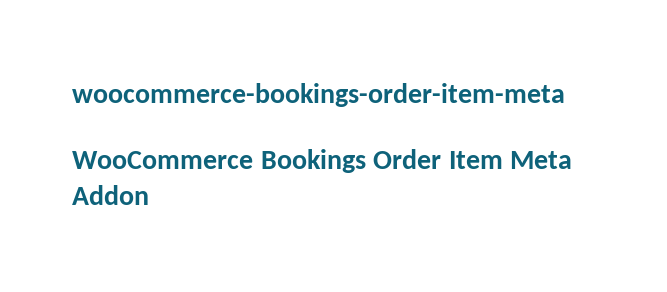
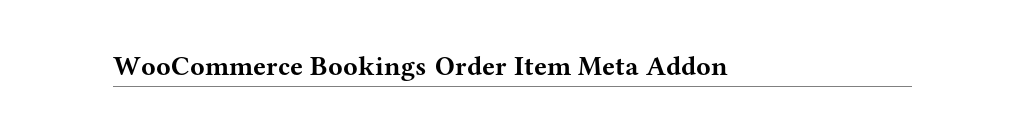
- woocommerce-bookings-order-item-meta

